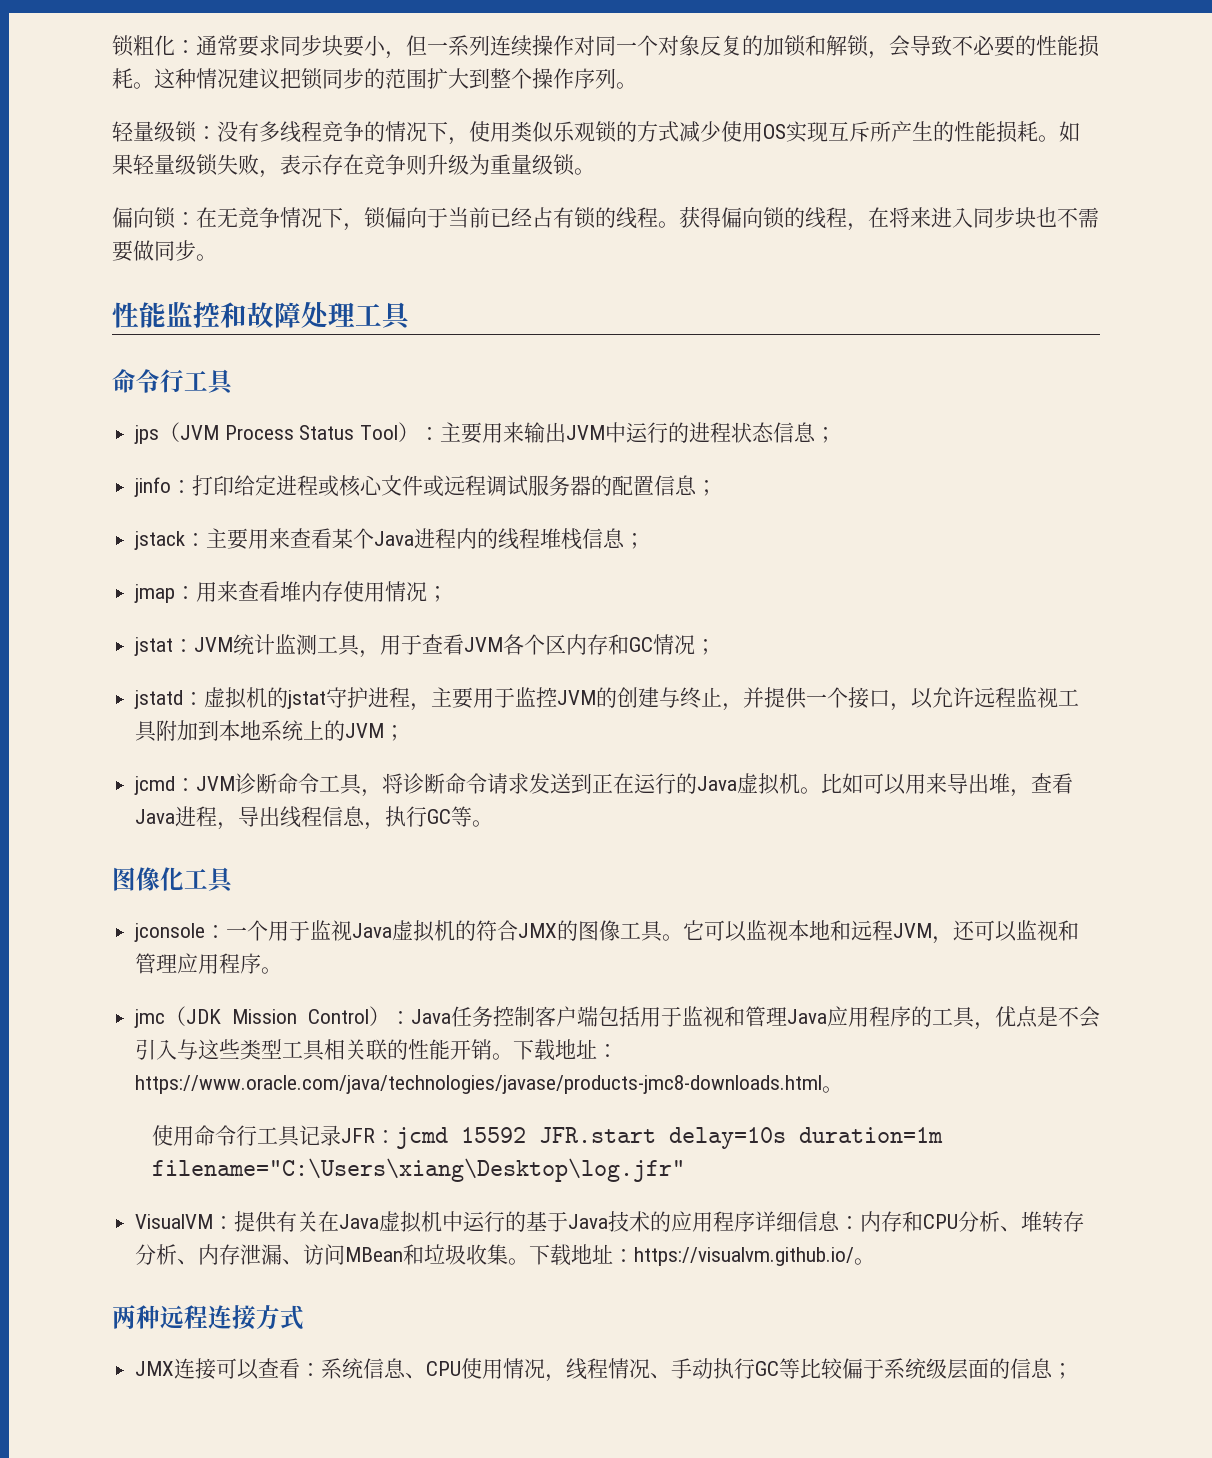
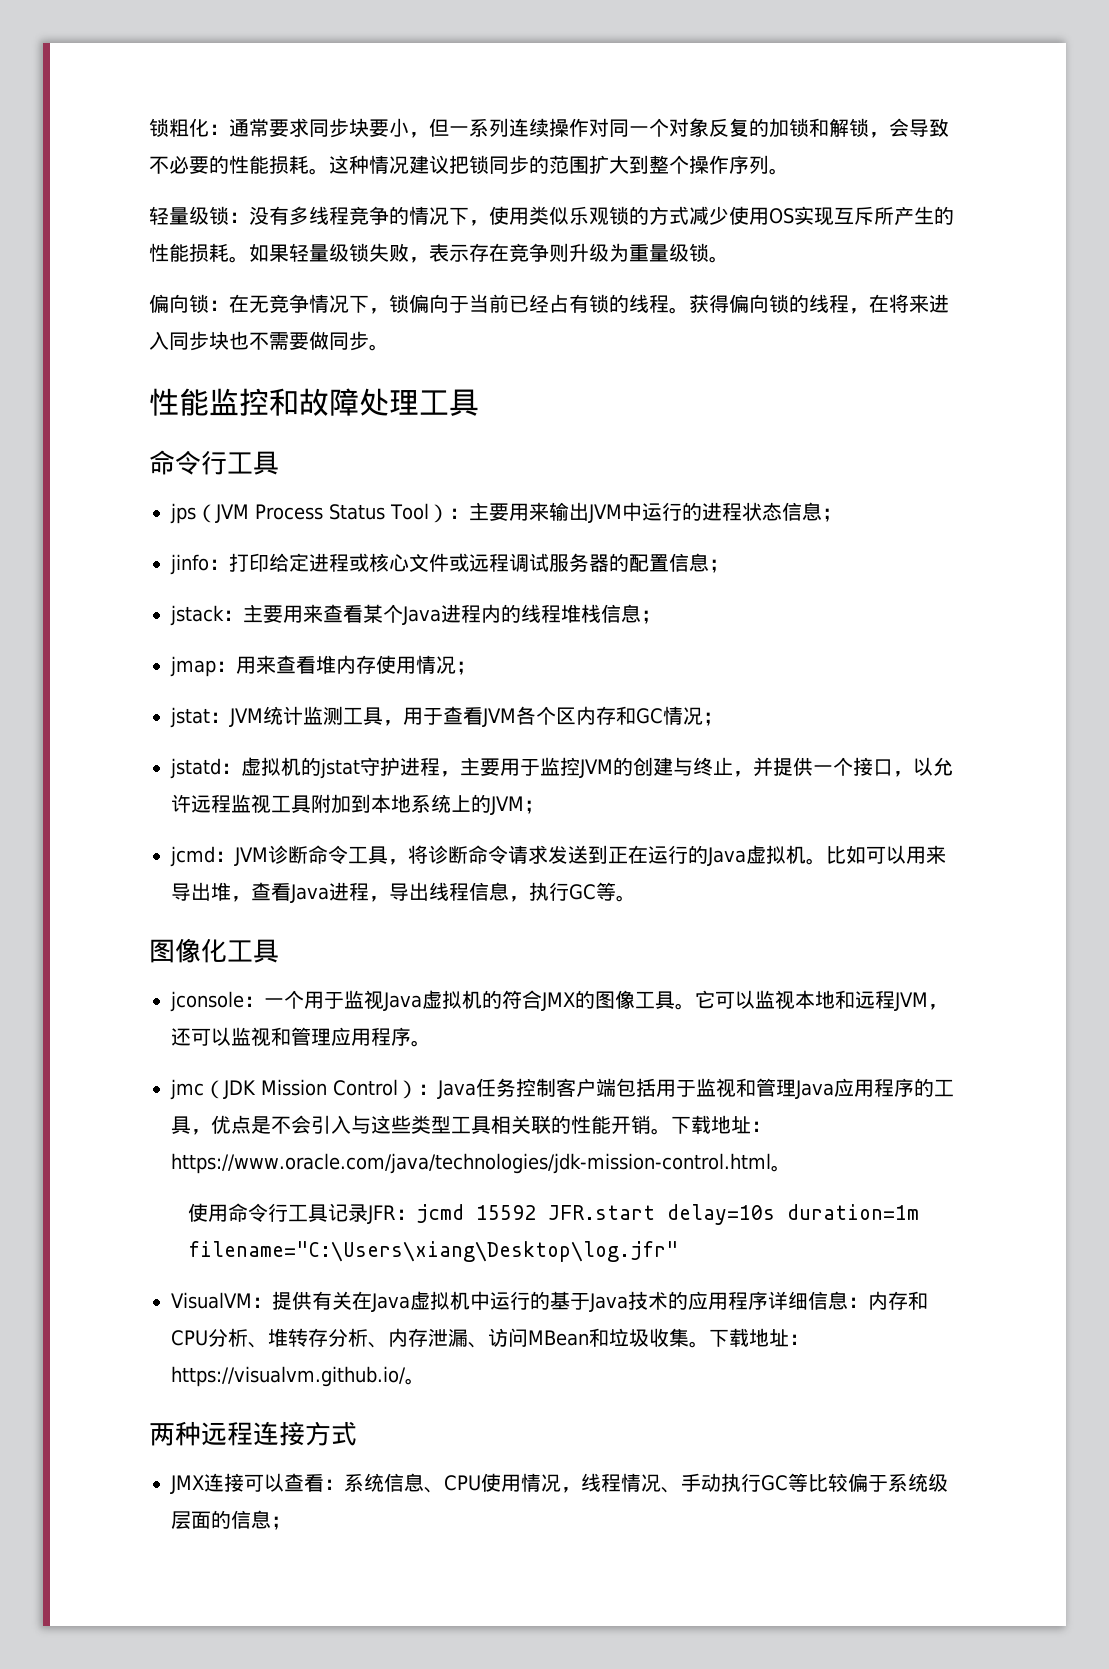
- 下载地址：https://www.oracle.com/java/technologies/javase/products-jmc8-downloads.html。
+ 下载地址：https://www.oracle.com/java/technologies/jdk-mission-control.html。

